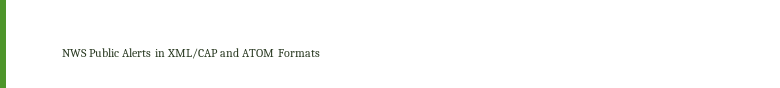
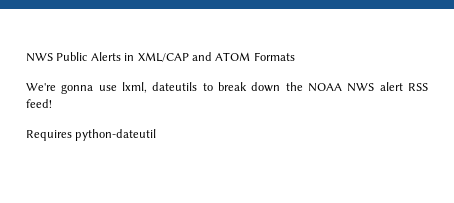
+ We're gonna use lxml, dateutils to break down the NOAA NWS alert RSS feed!
+ Requires python-dateutil

